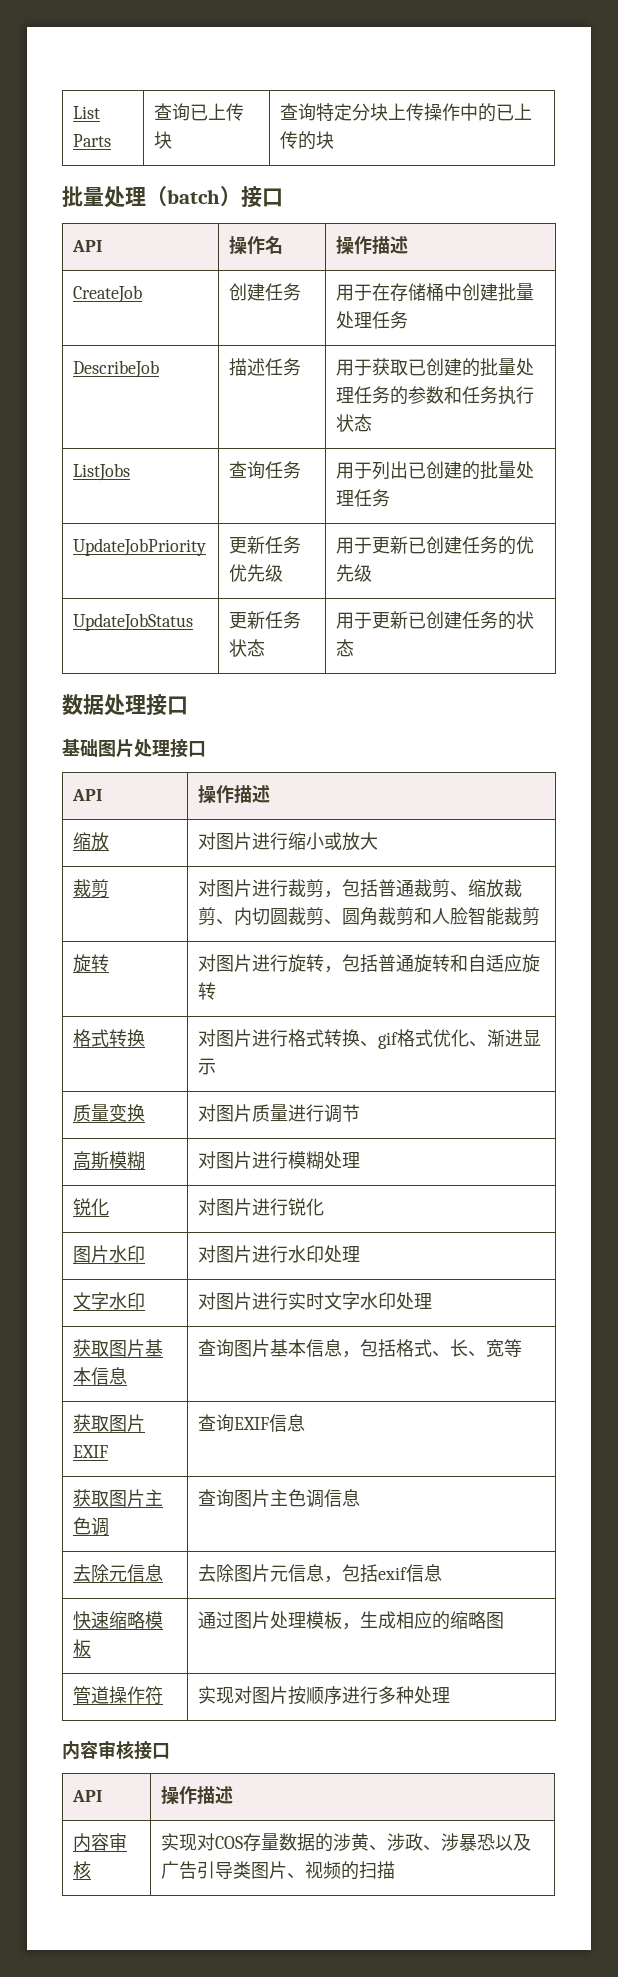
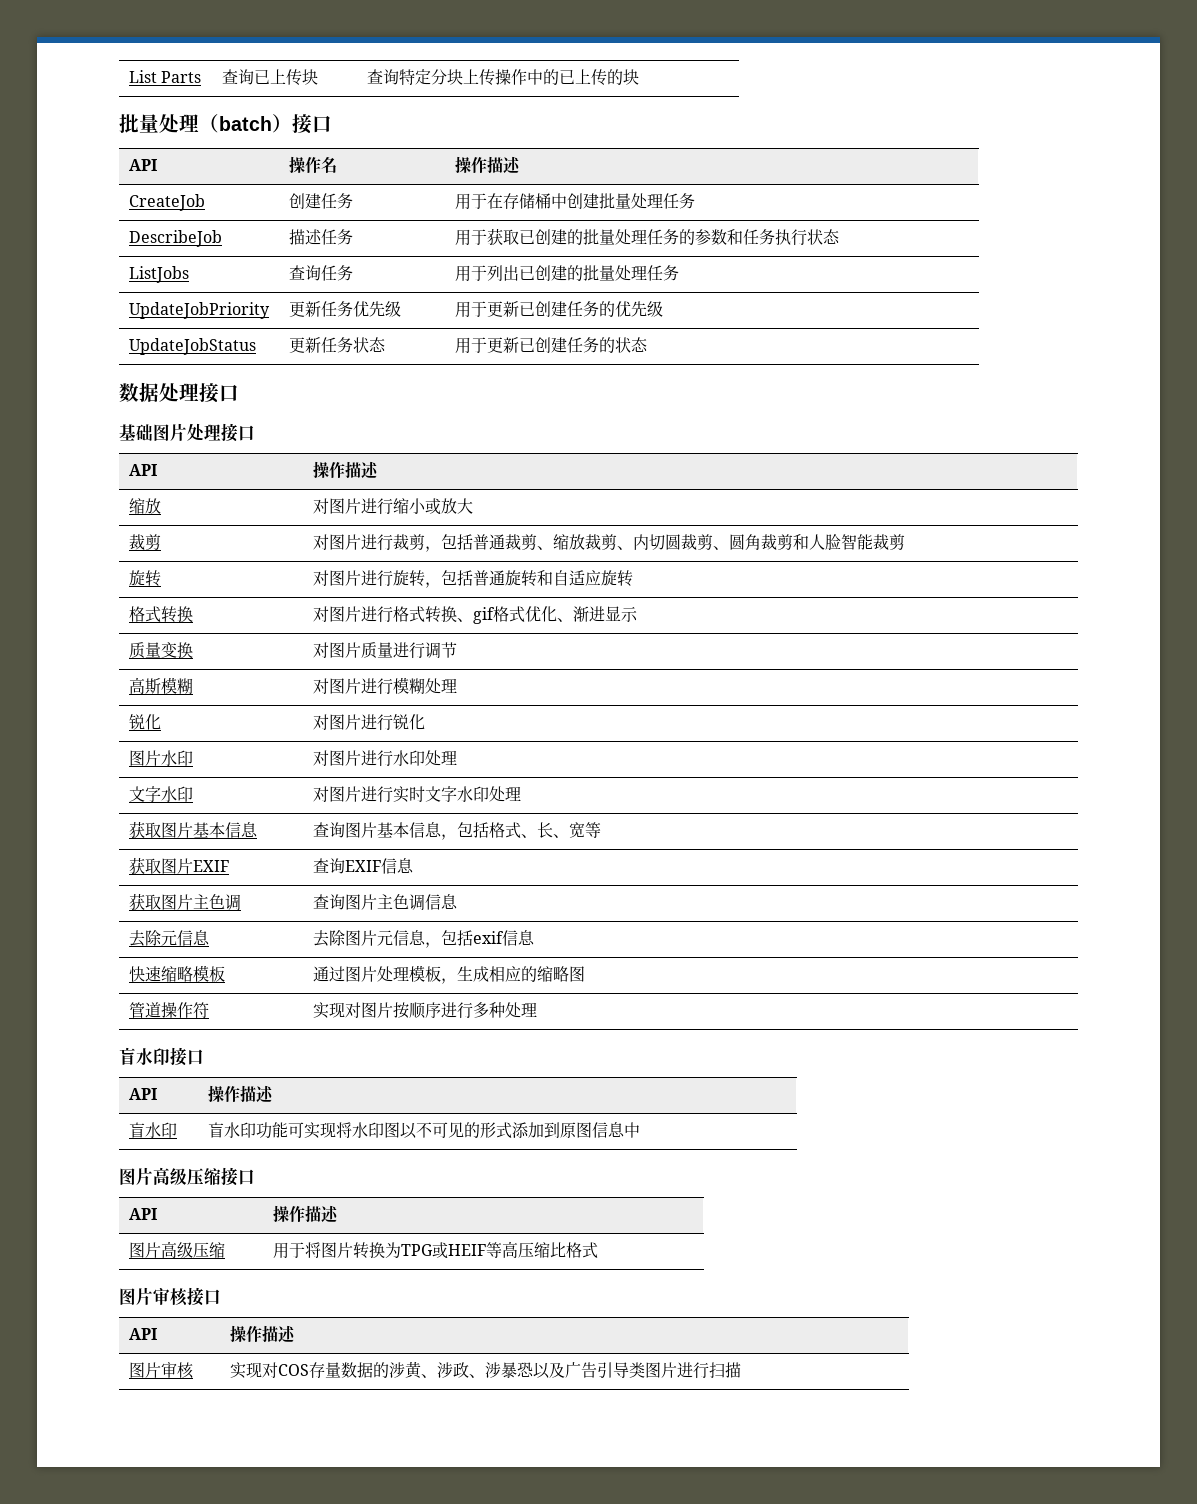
- 内容审核接口
+ 盲水印接口
+ API | 操作描述
+ 盲水印 | 盲水印功能可实现将水印图以不可见的形式添加到原图信息中
+ 图片高级压缩接口
+ API | 操作描述
+ 图片高级压缩 | 用于将图片转换为TPG或HEIF等高压缩比格式
+ 图片审核接口
- 内容审核 | 实现对COS存量数据的涉黄、涉政、涉暴恐以及广告引导类图片、视频的扫描
+ 图片审核 | 实现对COS存量数据的涉黄、涉政、涉暴恐以及广告引导类图片进行扫描

